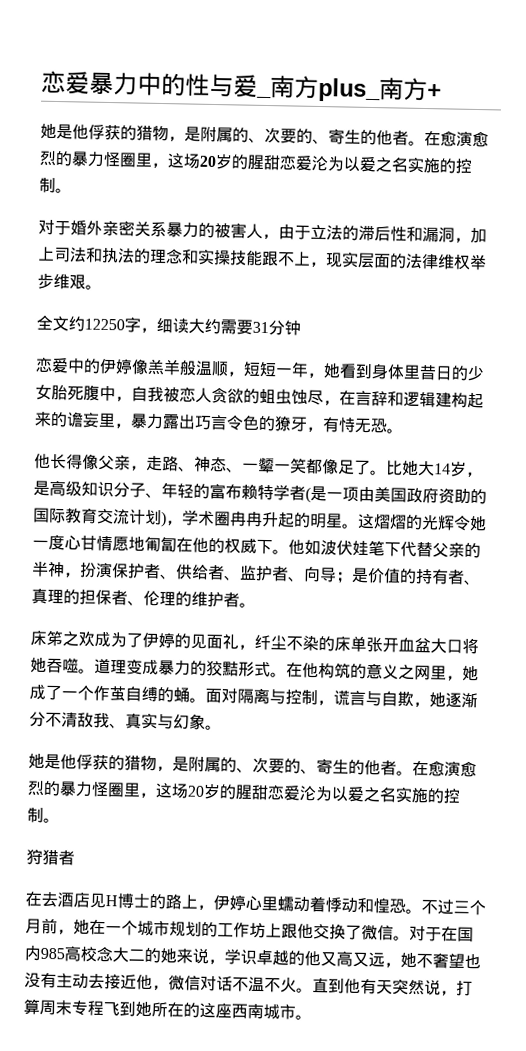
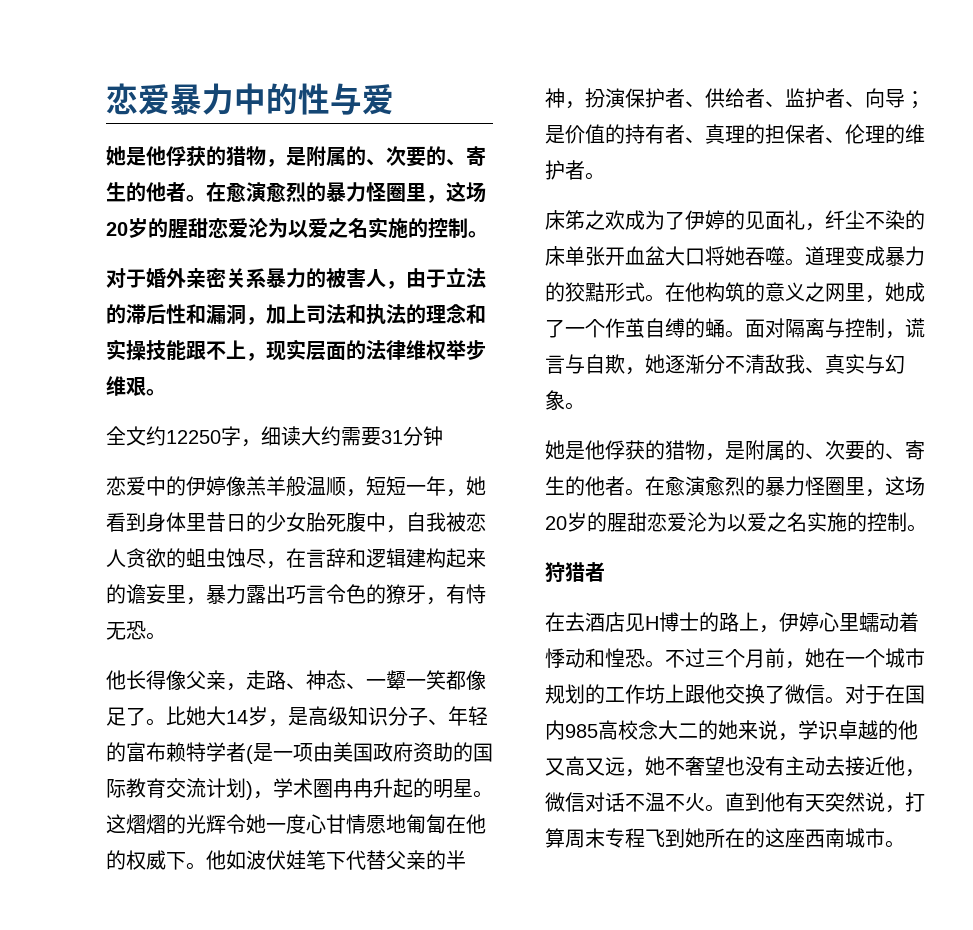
- 恋爱暴力中的性与爱_南方plus_南方+
+ 恋爱暴力中的性与爱

